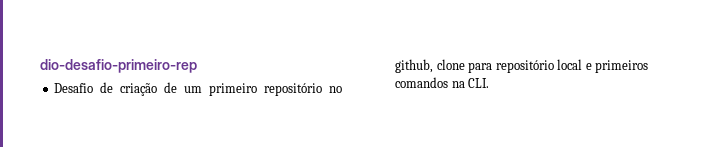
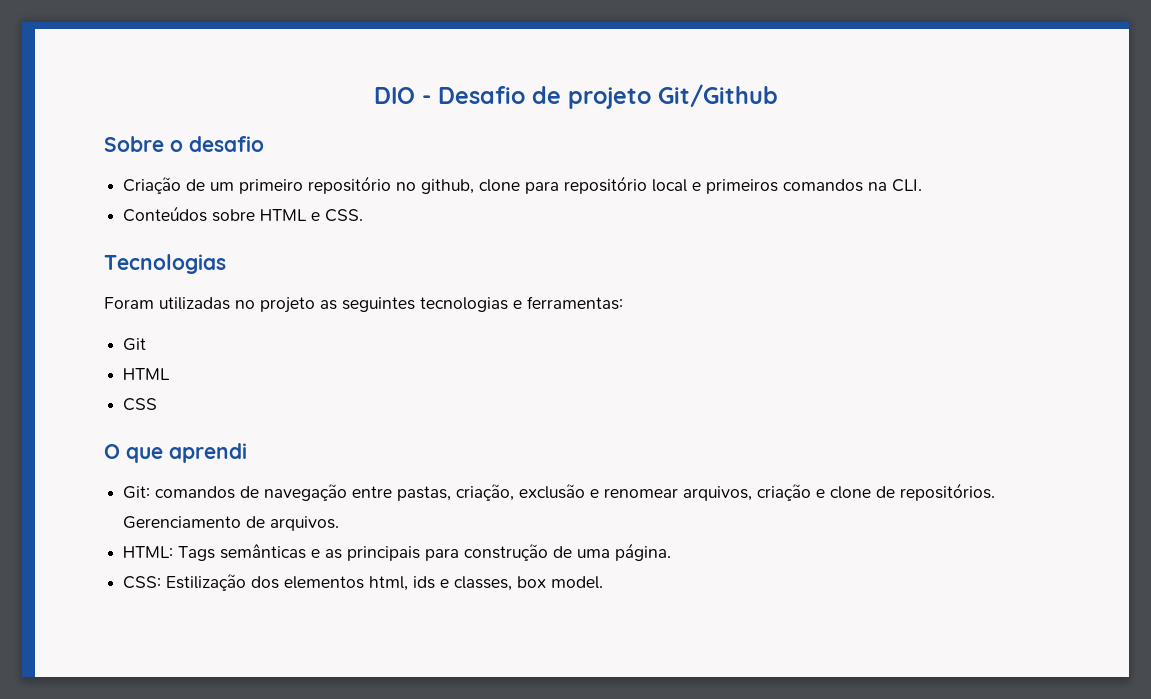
- dio-desafio-primeiro-rep
- Desafio de criação de um primeiro repositório no github, clone para repositório local e primeiros comandos na CLI.
+ DIO - Desafio de projeto Git/Github
+ Sobre o desafio
+ Criação de um primeiro repositório no github, clone para repositório local e primeiros comandos na CLI.
+ Conteúdos sobre HTML e CSS.
+ Tecnologias
+ Foram utilizadas no projeto as seguintes tecnologias e ferramentas:
+ Git
+ HTML
+ CSS
+ O que aprendi
+ Git: comandos de navegação entre pastas, criação, exclusão e renomear arquivos, criação e clone de repositórios. Gerenciamento de arquivos.
+ HTML: Tags semânticas e as principais para construção de uma página.
+ CSS: Estilização dos elementos html, ids e classes, box model.

